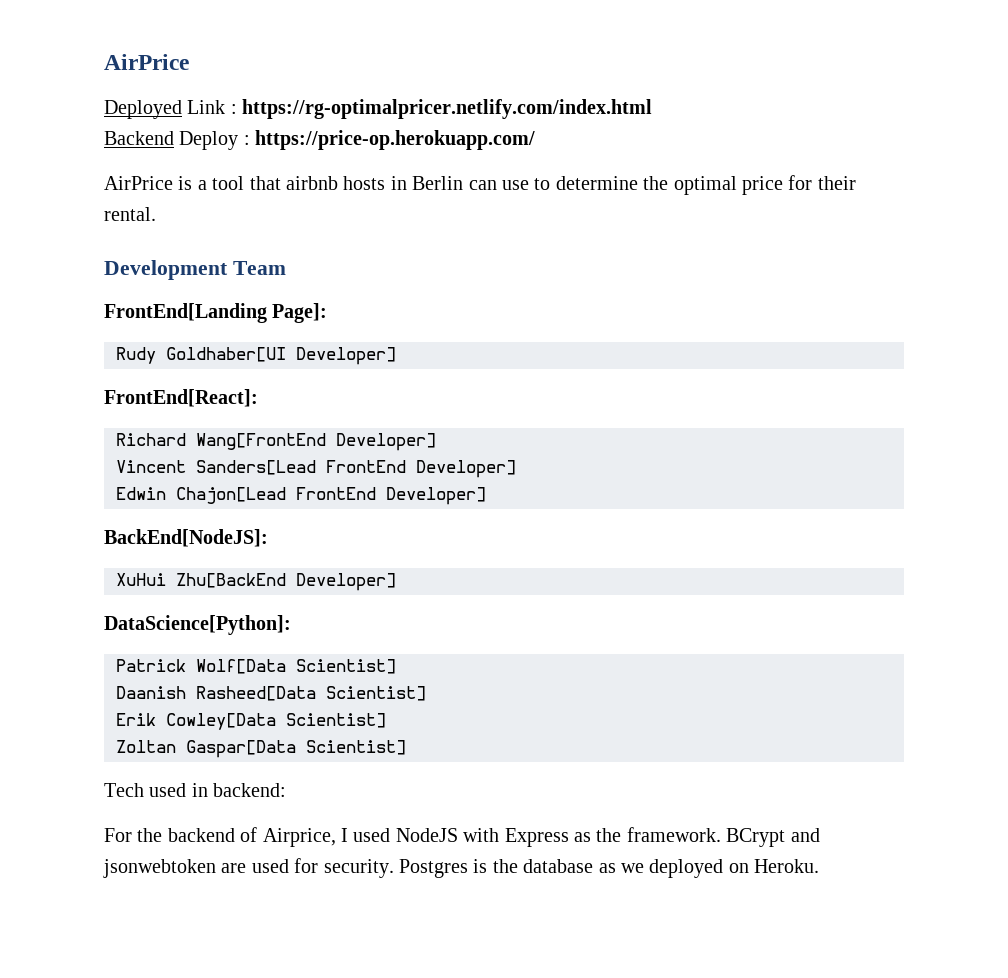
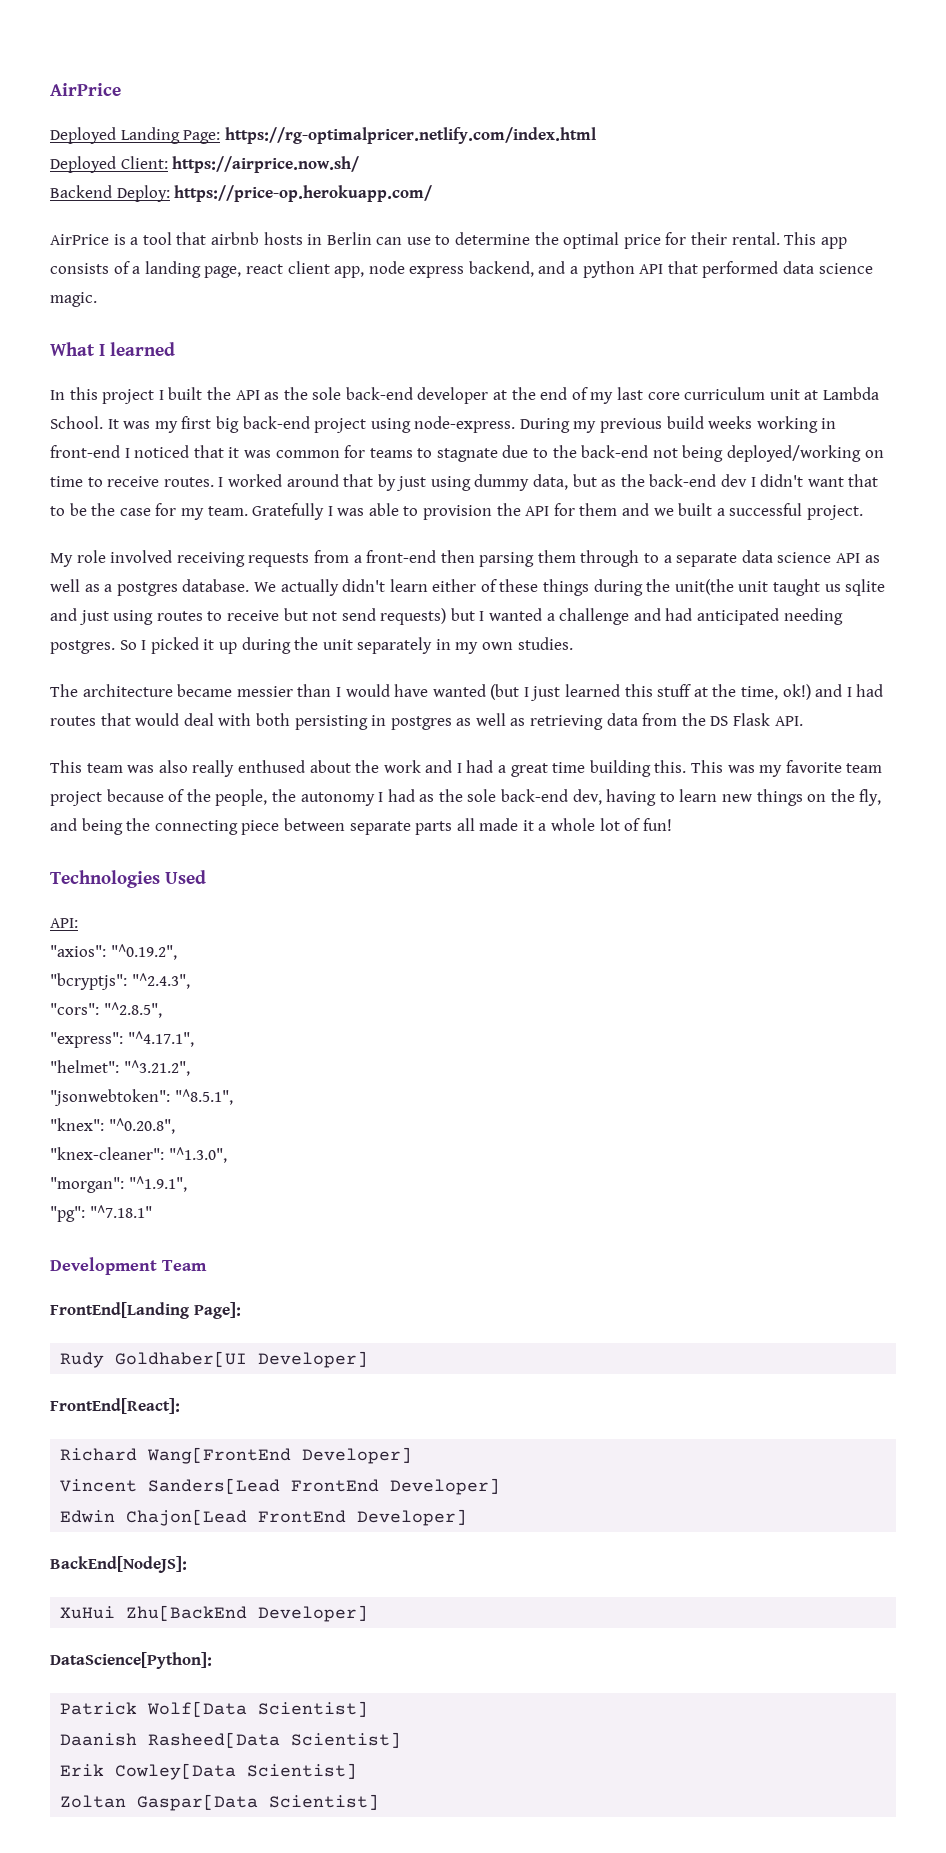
- Deployed Link : https://rg-optimalpricer.netlify.com/index.html
+ Deployed Landing Page: https://rg-optimalpricer.netlify.com/index.html
+ Deployed Client: https://airprice.now.sh/
- Backend Deploy : https://price-op.herokuapp.com/
+ Backend Deploy: https://price-op.herokuapp.com/
+ This app consists of a landing page, react client app, node express backend, and a python API that performed data science magic.
+ What I learned
+ In this project I built the API as the sole back-end developer at the end of my last core curriculum unit at Lambda School. It was my first big back-end project using node-express. During my previous build weeks working in front-end I noticed that it was common for teams to stagnate due to the back-end not being deployed/working on time to receive routes. I worked around that by just using dummy data, but as the back-end dev I didn't want that to be the case for my team. Gratefully I was able to provision the API for them and we built a successful project.
+ My role involved receiving requests from a front-end then parsing them through to a separate data science API as well as a postgres database. We actually didn't learn either of these things during the unit(the unit taught us sqlite and just using routes to receive but not send requests) but I wanted a challenge and had anticipated needing postgres. So I picked it up during the unit separately in my own studies.
+ The architecture became messier than I would have wanted (but I just learned this stuff at the time, ok!) and I had routes that would deal with both persisting in postgres as well as retrieving data from the DS Flask API.
+ This team was also really enthused about the work and I had a great time building this. This was my favorite team project because of the people, the autonomy I had as the sole back-end dev, having to learn new things on the fly, and being the connecting piece between separate parts all made it a whole lot of fun!
+ Technologies Used
+ API:
+ "axios": "^0.19.2",
+ "bcryptjs": "^2.4.3",
+ "cors": "^2.8.5",
+ "express": "^4.17.1",
+ "helmet": "^3.21.2",
+ "jsonwebtoken": "^8.5.1",
+ "knex": "^0.20.8",
+ "knex-cleaner": "^1.3.0",
+ "morgan": "^1.9.1",
+ "pg": "^7.18.1"
- Tech used in backend:
- For the backend of Airprice, I used NodeJS with Express as the framework. BCrypt and jsonwebtoken are used for security. Postgres is the database as we deployed on Heroku.

